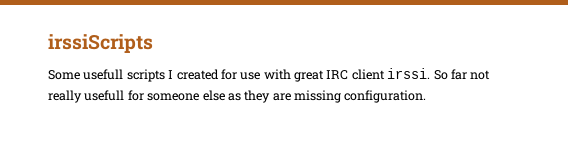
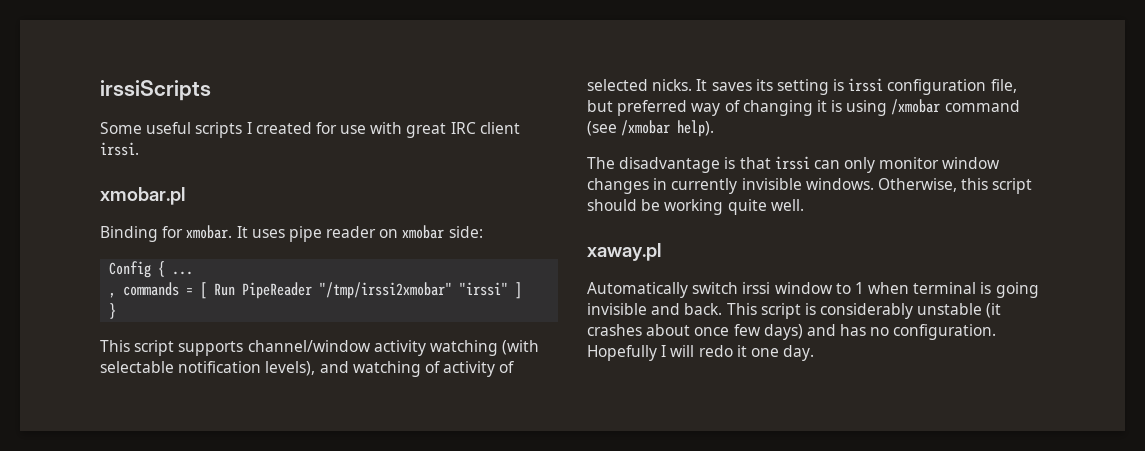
- Some usefull scripts I created for use with great IRC client irssi. So far not really usefull for someone else as they are missing configuration.
+ Some useful scripts I created for use with great IRC client irssi.
+ xmobar.pl
+ Binding for xmobar. It uses pipe reader on xmobar side:
+ Config { ...
+ , commands = [ Run PipeReader "/tmp/irssi2xmobar" "irssi" ]
+ }
+ This script supports channel/window activity watching (with selectable notification levels), and watching of activity of selected nicks. It saves its setting is irssi configuration file, but preferred way of changing it is using /xmobar command (see /xmobar help).
+ The disadvantage is that irssi can only monitor window changes in currently invisible windows. Otherwise, this script should be working quite well.
+ xaway.pl
+ Automatically switch irssi window to 1 when terminal is going invisible and back. This script is considerably unstable (it crashes about once few days) and has no configuration. Hopefully I will redo it one day.

